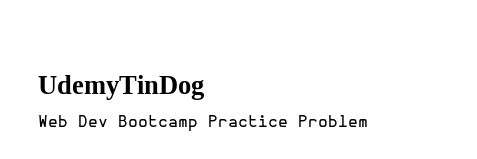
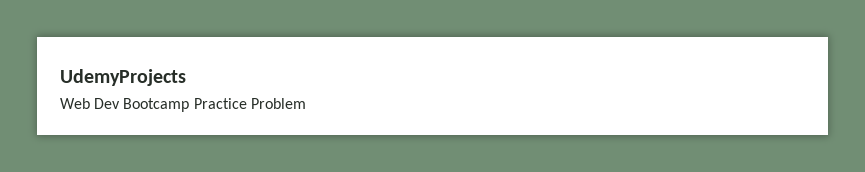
- UdemyTinDog
+ UdemyProjects

